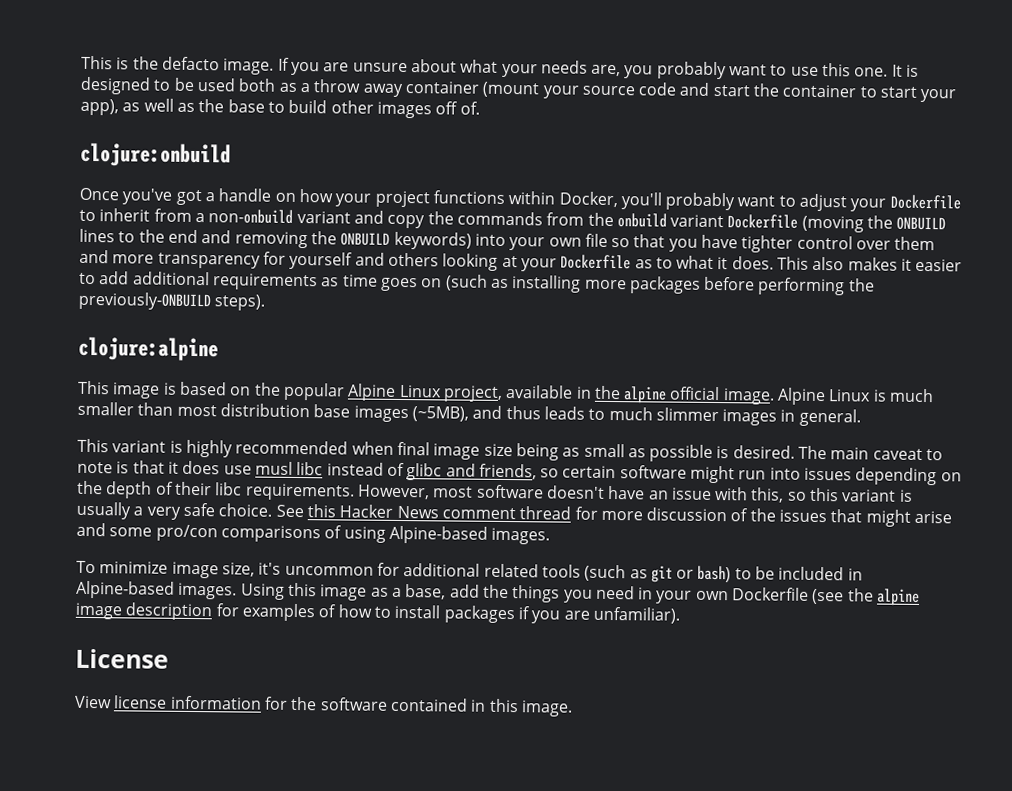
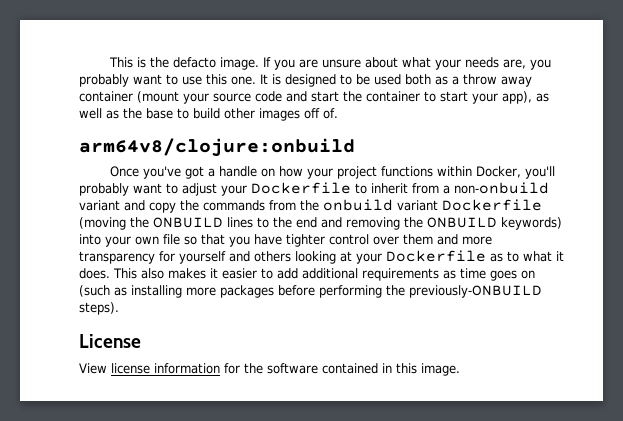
- clojure:onbuild
+ arm64v8/clojure:onbuild
- clojure:alpine
- This image is based on the popular Alpine Linux project, available in the alpine official image. Alpine Linux is much smaller than most distribution base images (~5MB), and thus leads to much slimmer images in general.
- This variant is highly recommended when final image size being as small as possible is desired. The main caveat to note is that it does use musl libc instead of glibc and friends, so certain software might run into issues depending on the depth of their libc requirements. However, most software doesn't have an issue with this, so this variant is usually a very safe choice. See this Hacker News comment thread for more discussion of the issues that might arise and some pro/con comparisons of using Alpine-based images.
- To minimize image size, it's uncommon for additional related tools (such as git or bash) to be included in Alpine-based images. Using this image as a base, add the things you need in your own Dockerfile (see the alpine image description for examples of how to install packages if you are unfamiliar).

